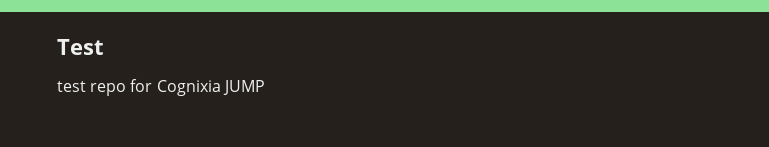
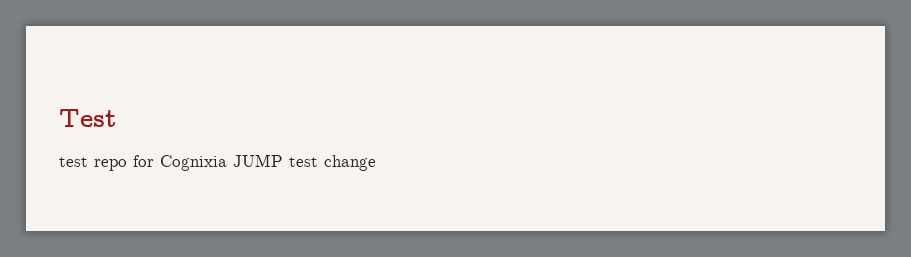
- test repo for Cognixia JUMP
+ test repo for Cognixia JUMP test change

